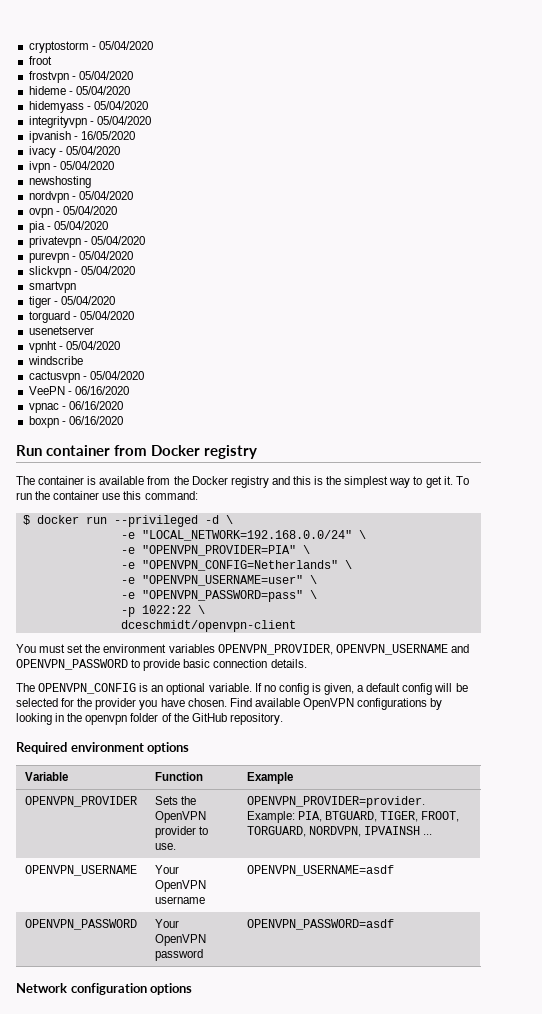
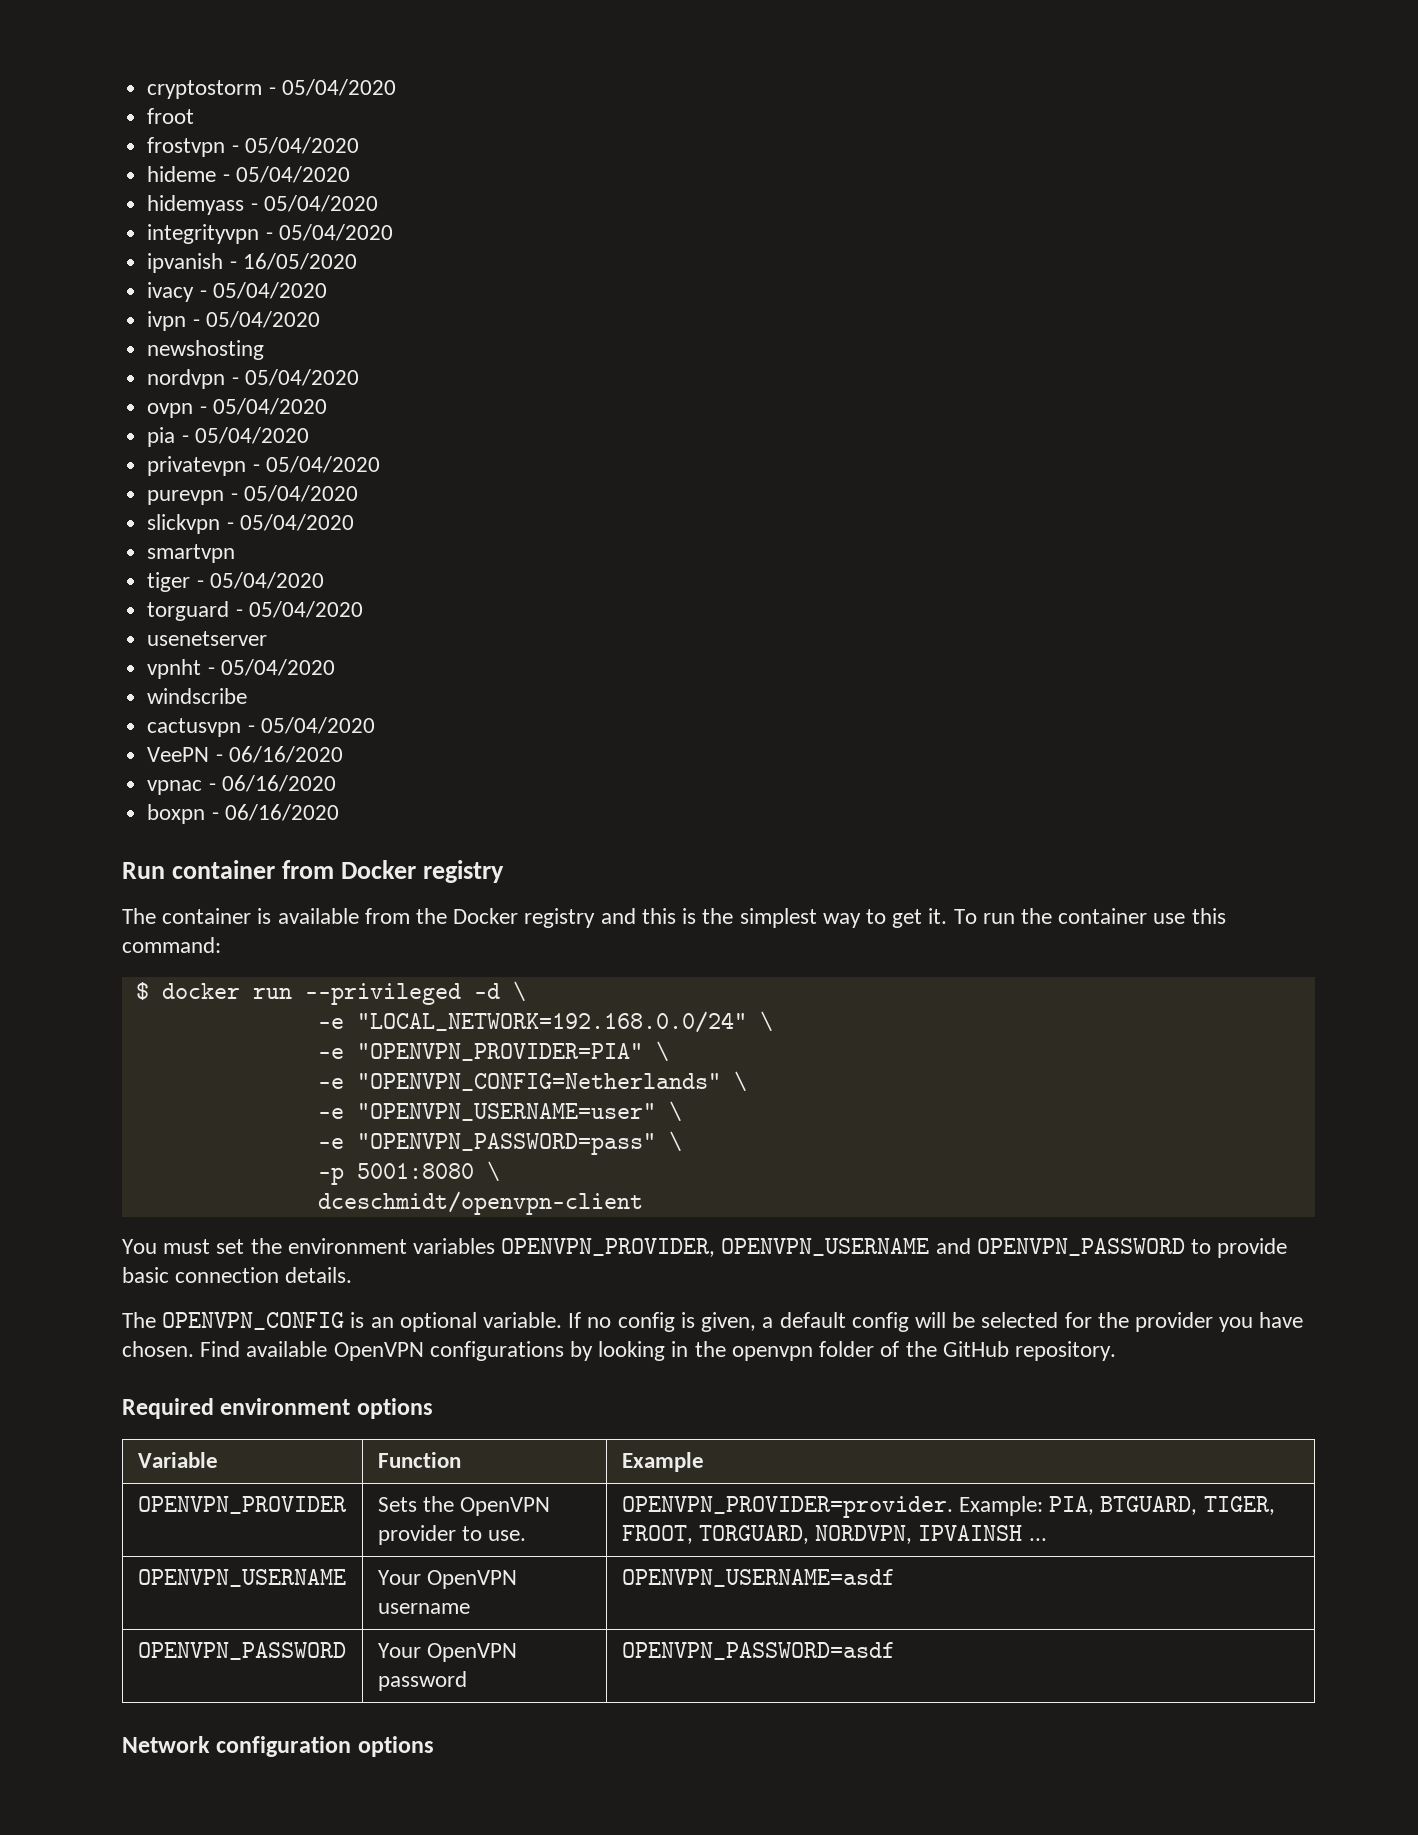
- -p 1022:22 \
+ -p 5001:8080 \

